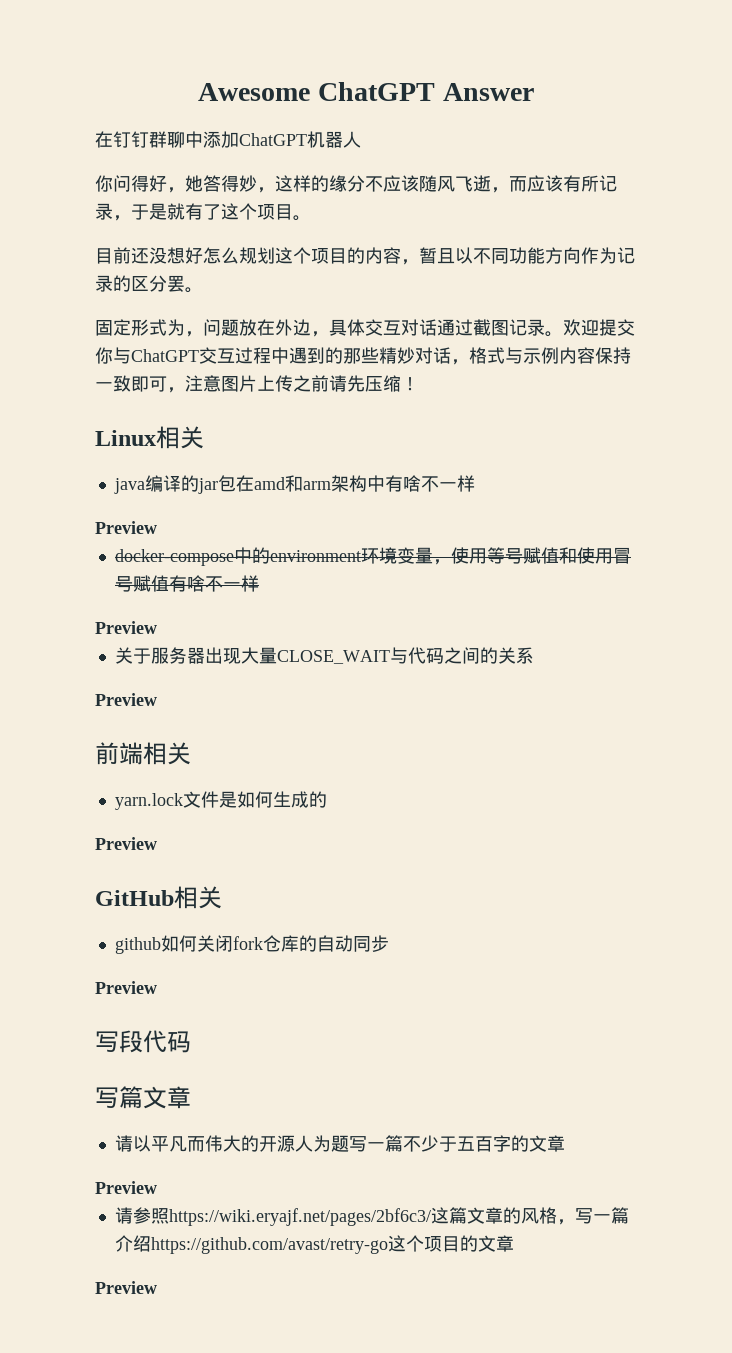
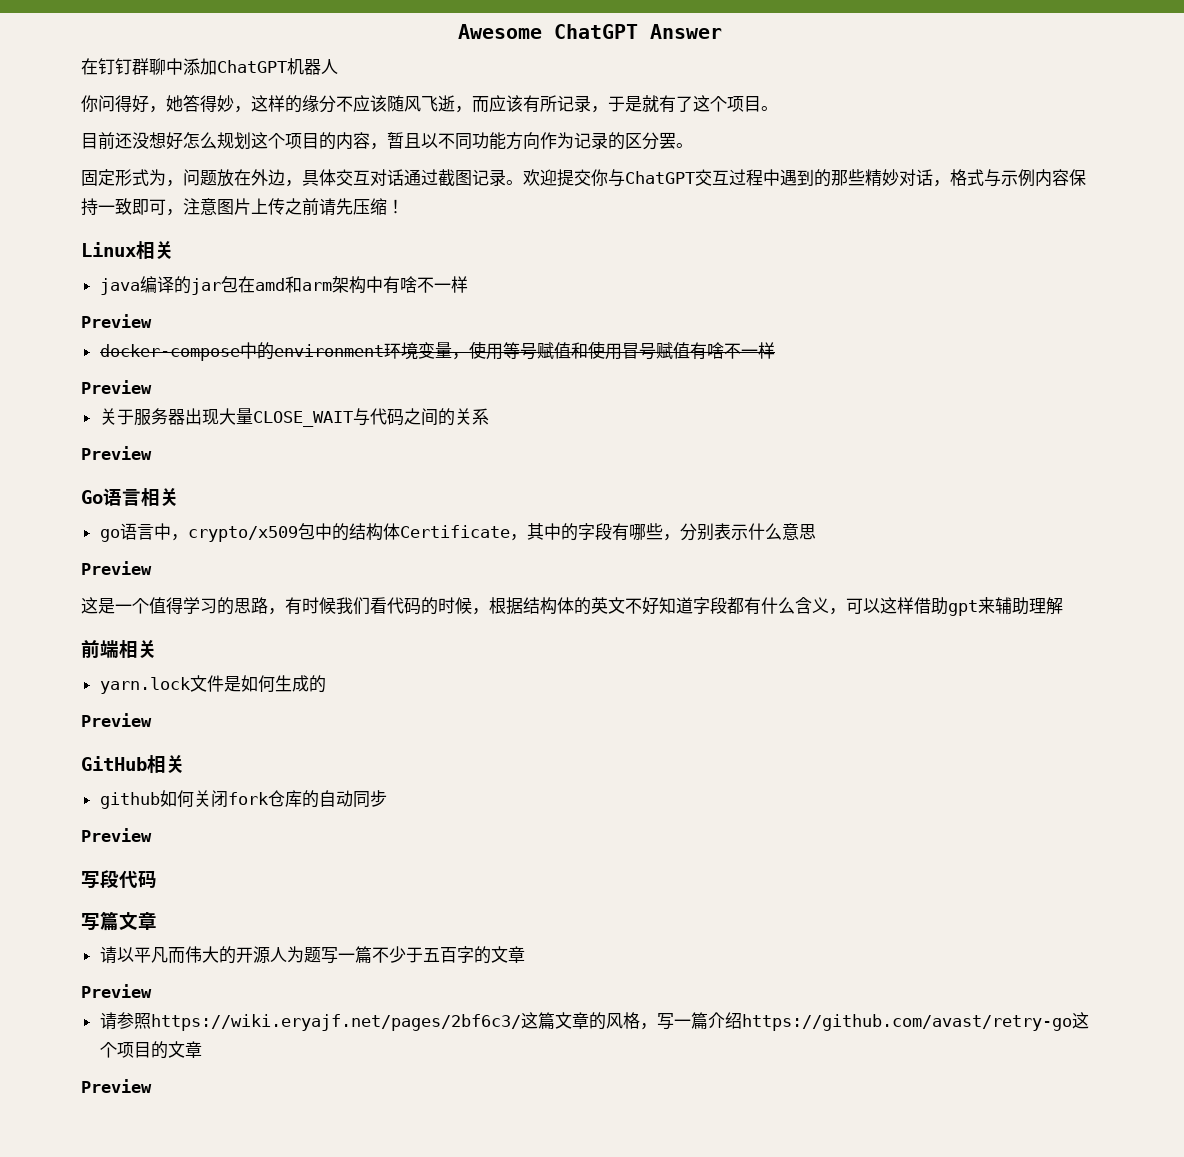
+ Go语言相关
+ go语言中，crypto/x509包中的结构体Certificate，其中的字段有哪些，分别表示什么意思
+ Preview
+ 这是一个值得学习的思路，有时候我们看代码的时候，根据结构体的英文不好知道字段都有什么含义，可以这样借助gpt来辅助理解

